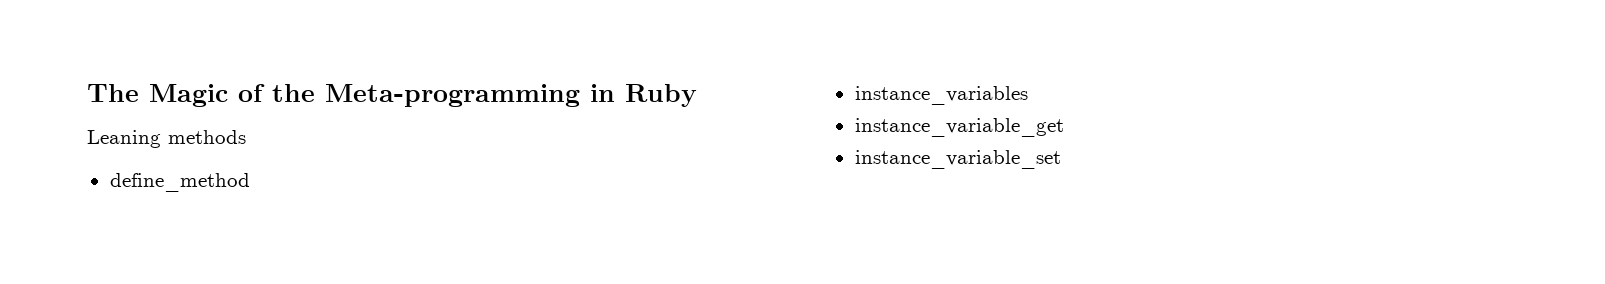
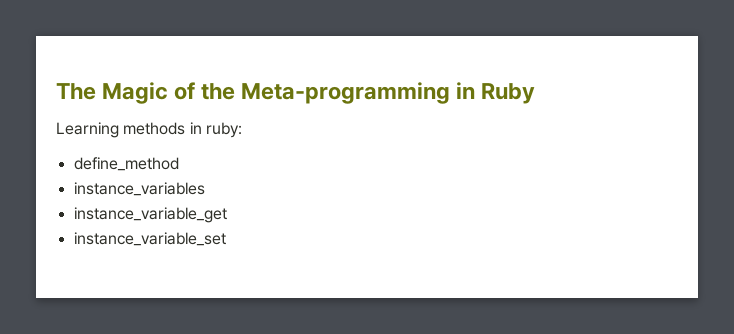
- Leaning methods
+ Learning methods in ruby:

